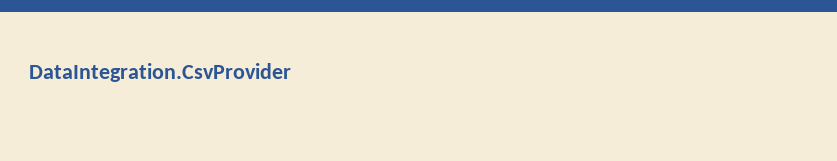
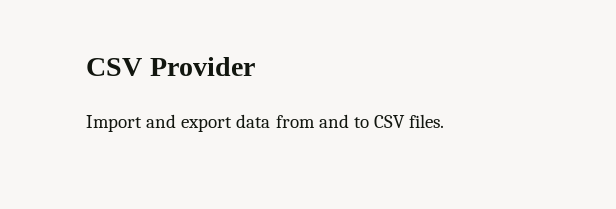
- DataIntegration.CsvProvider
+ CSV Provider
+ Import and export data from and to CSV files.

